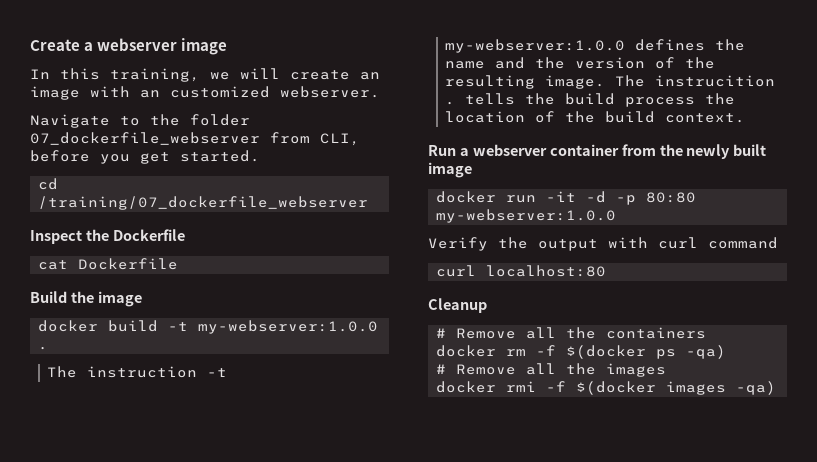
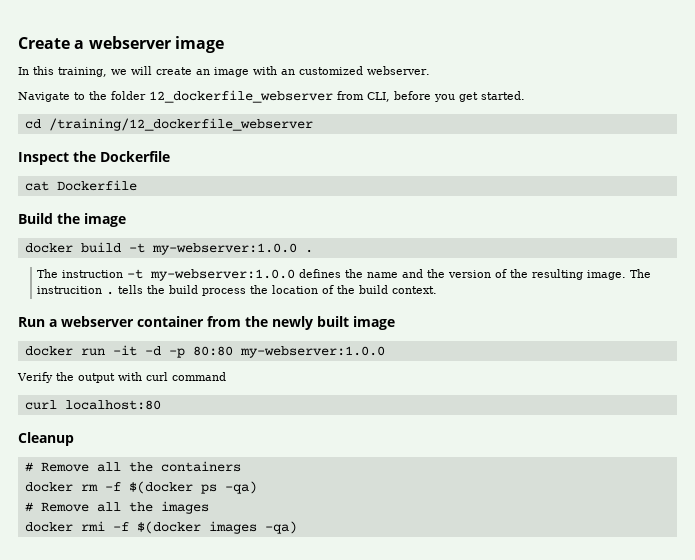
- Navigate to the folder 07_dockerfile_webserver from CLI, before you get started.
+ Navigate to the folder 12_dockerfile_webserver from CLI, before you get started.
- cd /training/07_dockerfile_webserver
+ cd /training/12_dockerfile_webserver

